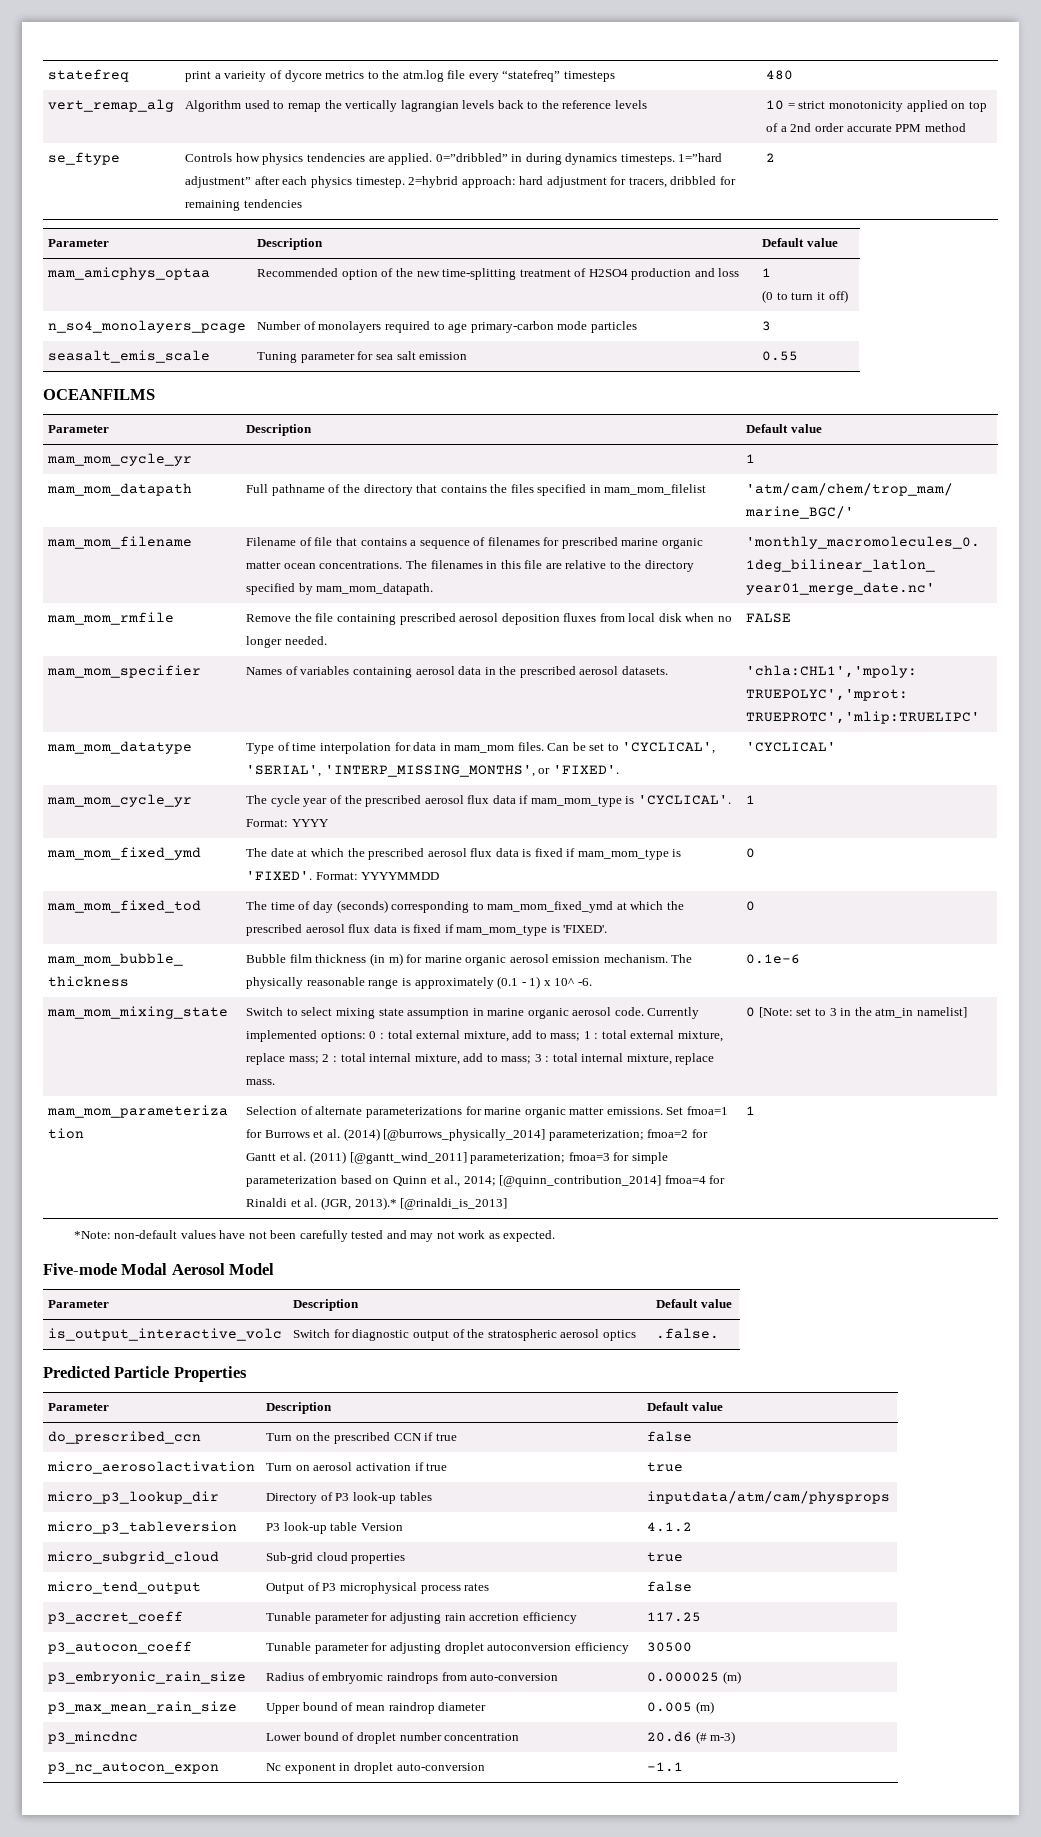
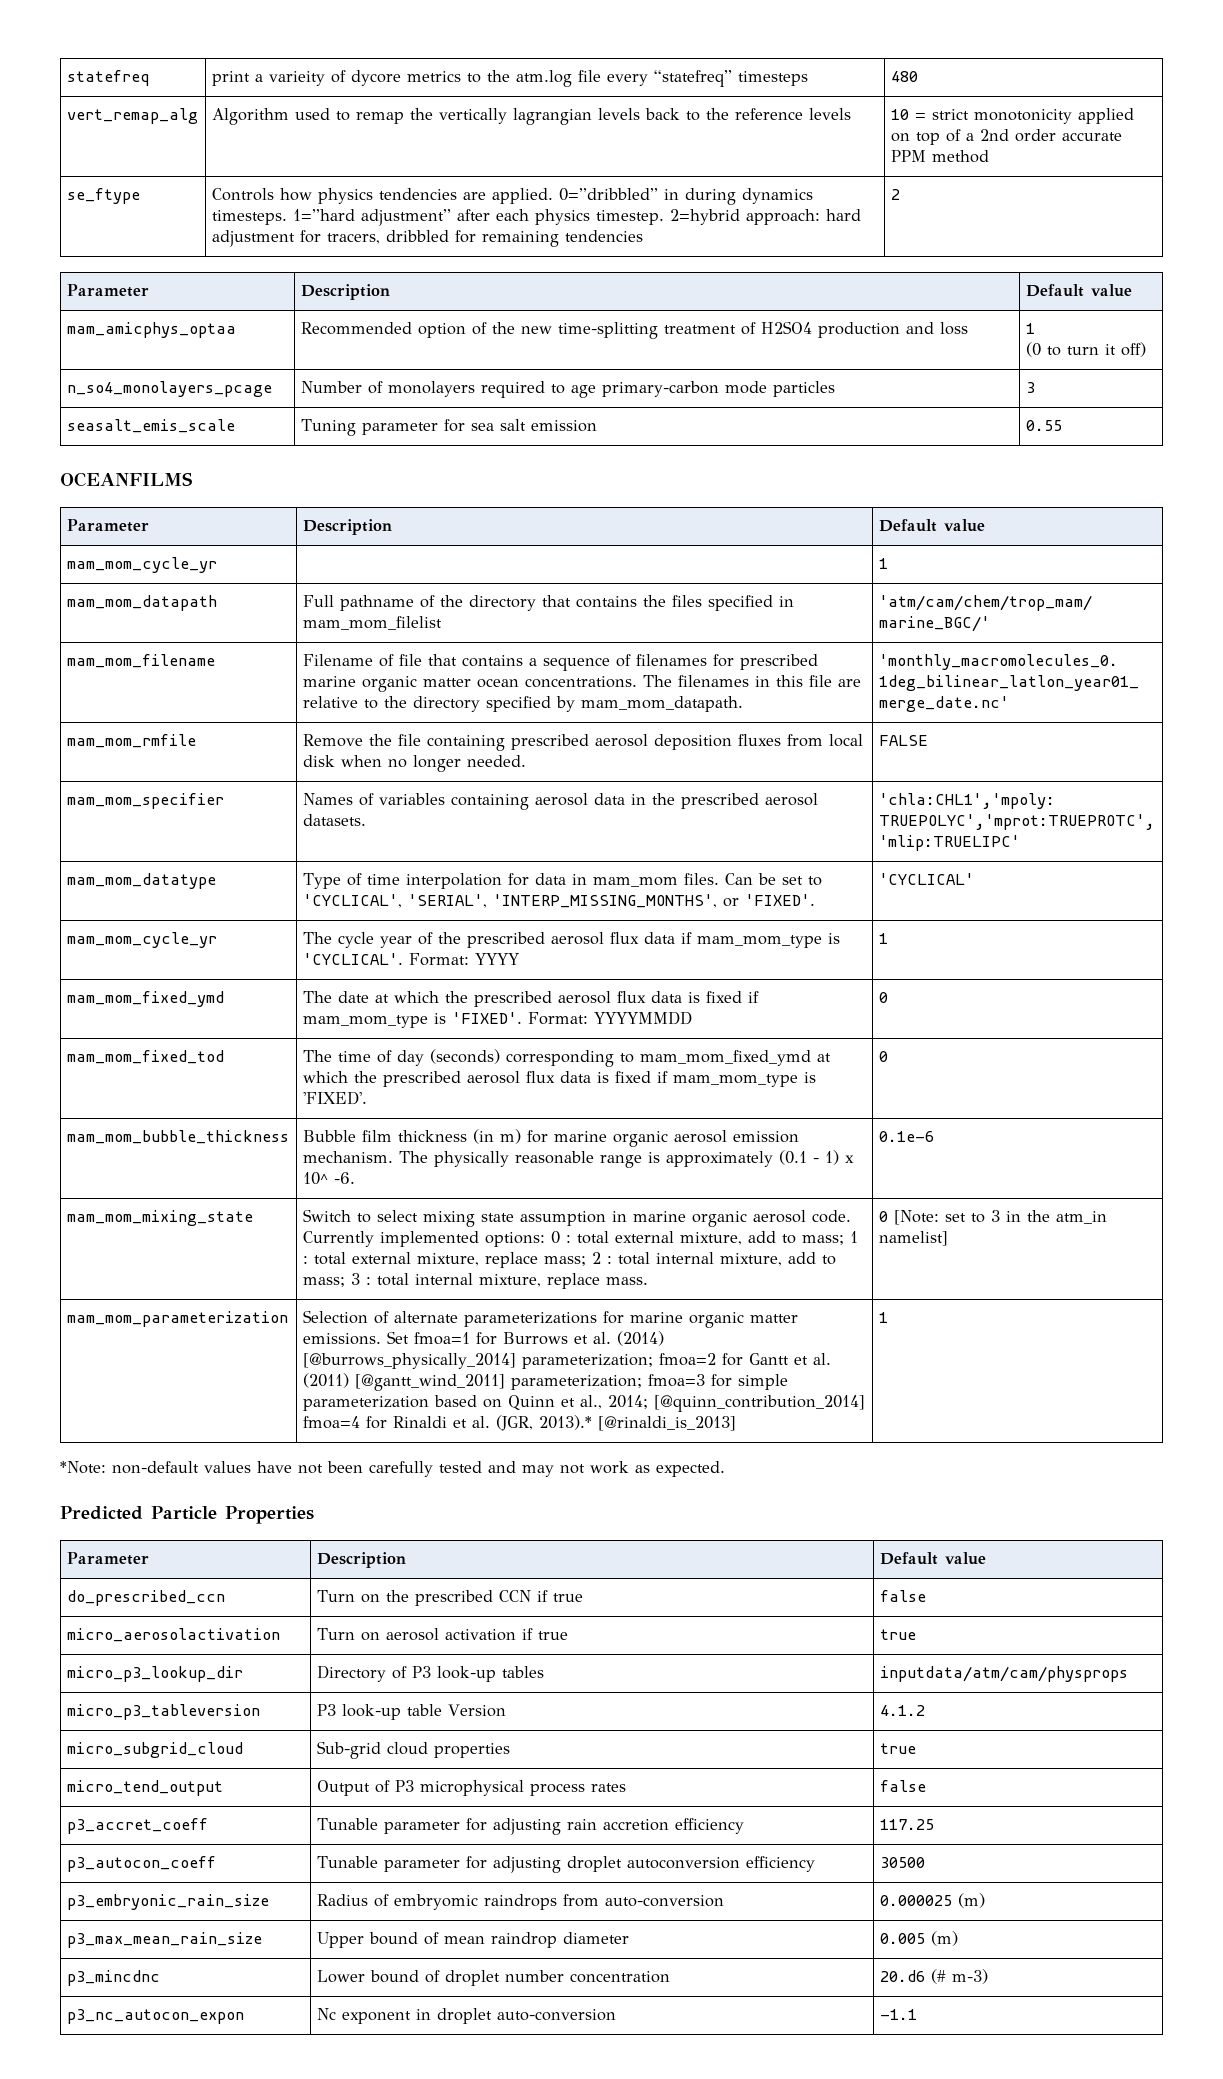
- Five-mode Modal Aerosol Model
- Parameter | Description | Default value
- is_output_interactive_volc | Switch for diagnostic output of the stratospheric aerosol optics | .false.

